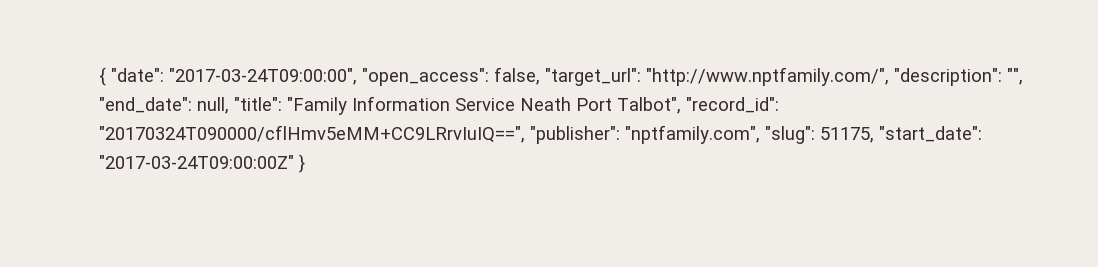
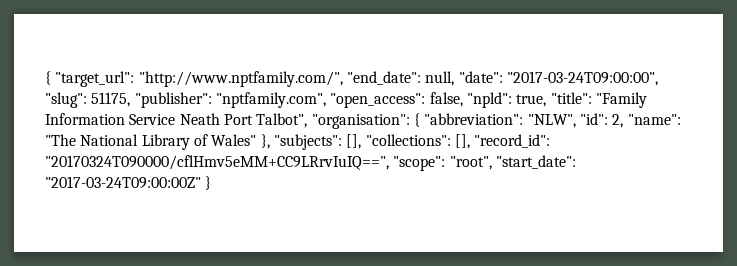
- { "date": "2017-03-24T09:00:00", "open_access": false, "target_url": "http://www.nptfamily.com/", "description": "", "end_date": null, "title": "Family Information Service Neath Port Talbot", "record_id": "20170324T090000/cflHmv5eMM+CC9LRrvIuIQ==", "publisher": "nptfamily.com", "slug": 51175, "start_date": "2017-03-24T09:00:00Z" }
+ { "target_url": "http://www.nptfamily.com/", "end_date": null, "date": "2017-03-24T09:00:00", "slug": 51175, "publisher": "nptfamily.com", "open_access": false, "npld": true, "title": "Family Information Service Neath Port Talbot", "organisation": { "abbreviation": "NLW", "id": 2, "name": "The National Library of Wales" }, "subjects": [], "collections": [], "record_id": "20170324T090000/cflHmv5eMM+CC9LRrvIuIQ==", "scope": "root", "start_date": "2017-03-24T09:00:00Z" }

